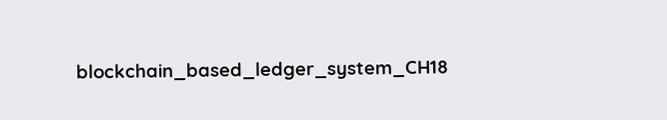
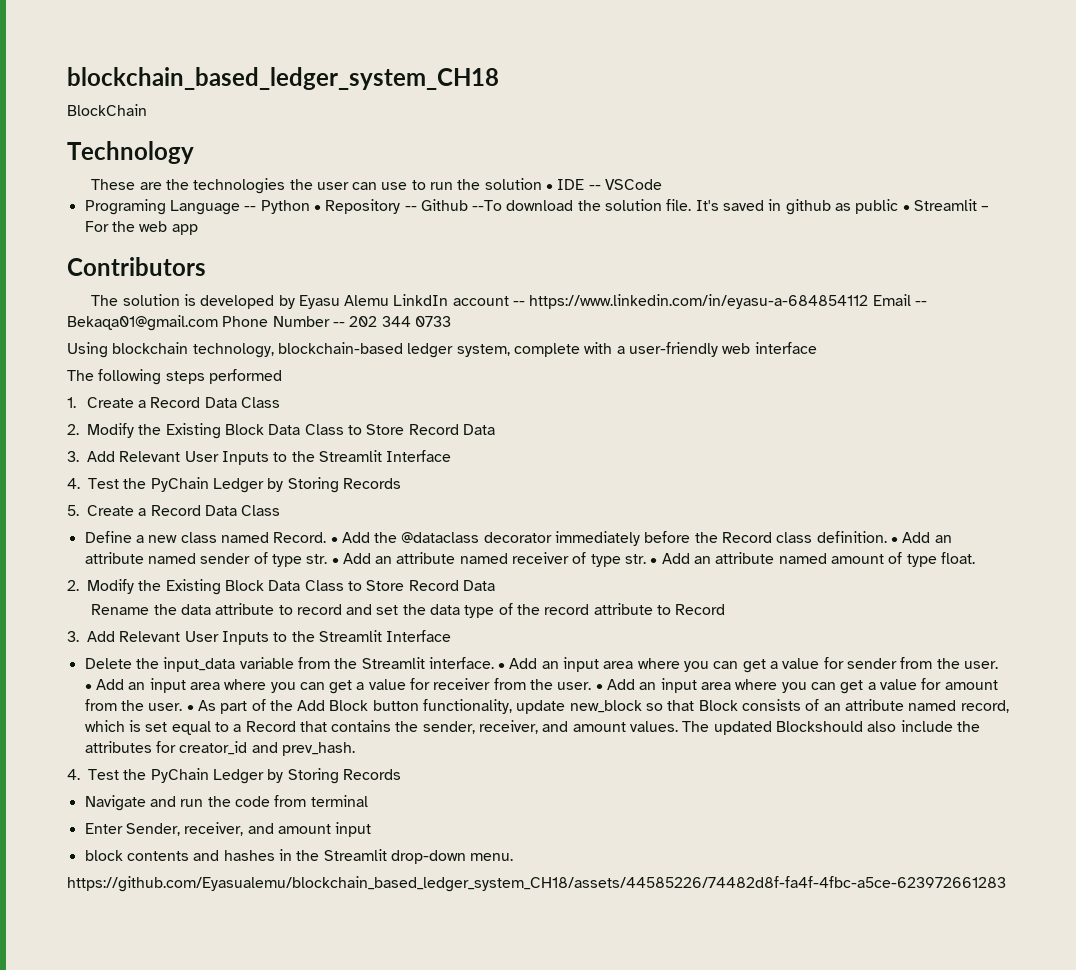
+ BlockChain
+ Technology
+ These are the technologies the user can use to run the solution • IDE -- VSCode
+ Programing Language -- Python • Repository -- Github --To download the solution file. It's saved in github as public • Streamlit – For the web app
+ Contributors
+ The solution is developed by Eyasu Alemu LinkdIn account -- https://www.linkedin.com/in/eyasu-a-684854112 Email -- Bekaqa01@gmail.com Phone Number -- 202 344 0733
+ Using blockchain technology, blockchain-based ledger system, complete with a user-friendly web interface
+ The following steps performed
+ 1. Create a Record Data Class
+ 2. Modify the Existing Block Data Class to Store Record Data
+ 3. Add Relevant User Inputs to the Streamlit Interface
+ 4. Test the PyChain Ledger by Storing Records
+ 5. Create a Record Data Class
+ Define a new class named Record. • Add the @dataclass decorator immediately before the Record class definition. • Add an attribute named sender of type str. • Add an attribute named receiver of type str. • Add an attribute named amount of type float.
+ 2. Modify the Existing Block Data Class to Store Record Data
+ Rename the data attribute to record and set the data type of the record attribute to Record
+ 3. Add Relevant User Inputs to the Streamlit Interface
+ Delete the input_data variable from the Streamlit interface. • Add an input area where you can get a value for sender from the user. • Add an input area where you can get a value for receiver from the user. • Add an input area where you can get a value for amount from the user. • As part of the Add Block button functionality, update new_block so that Block consists of an attribute named record, which is set equal to a Record that contains the sender, receiver, and amount values. The updated Blockshould also include the attributes for creator_id and prev_hash.
+ 4. Test the PyChain Ledger by Storing Records
+ Navigate and run the code from terminal
+ Enter Sender, receiver, and amount input
+ block contents and hashes in the Streamlit drop-down menu.
+ https://github.com/Eyasualemu/blockchain_based_ledger_system_CH18/assets/44585226/74482d8f-fa4f-4fbc-a5ce-623972661283

